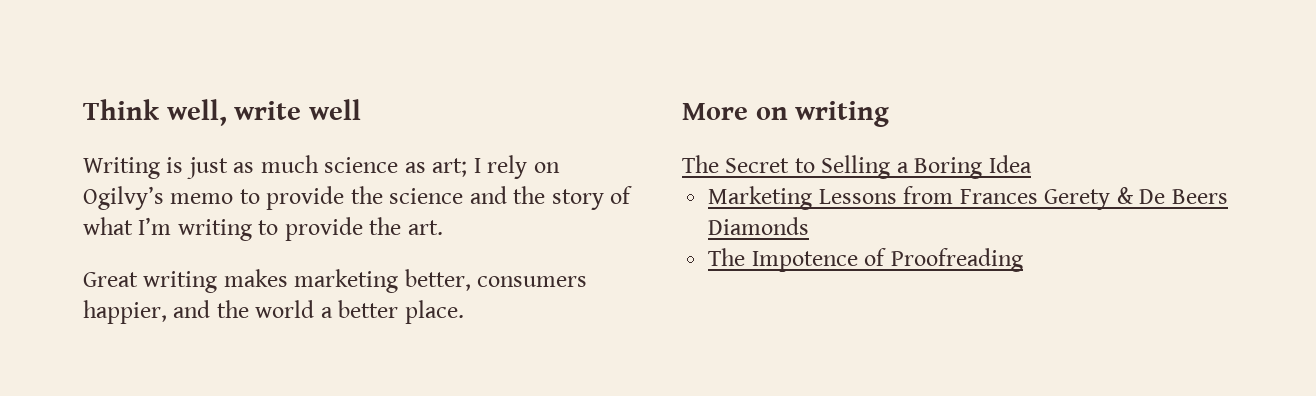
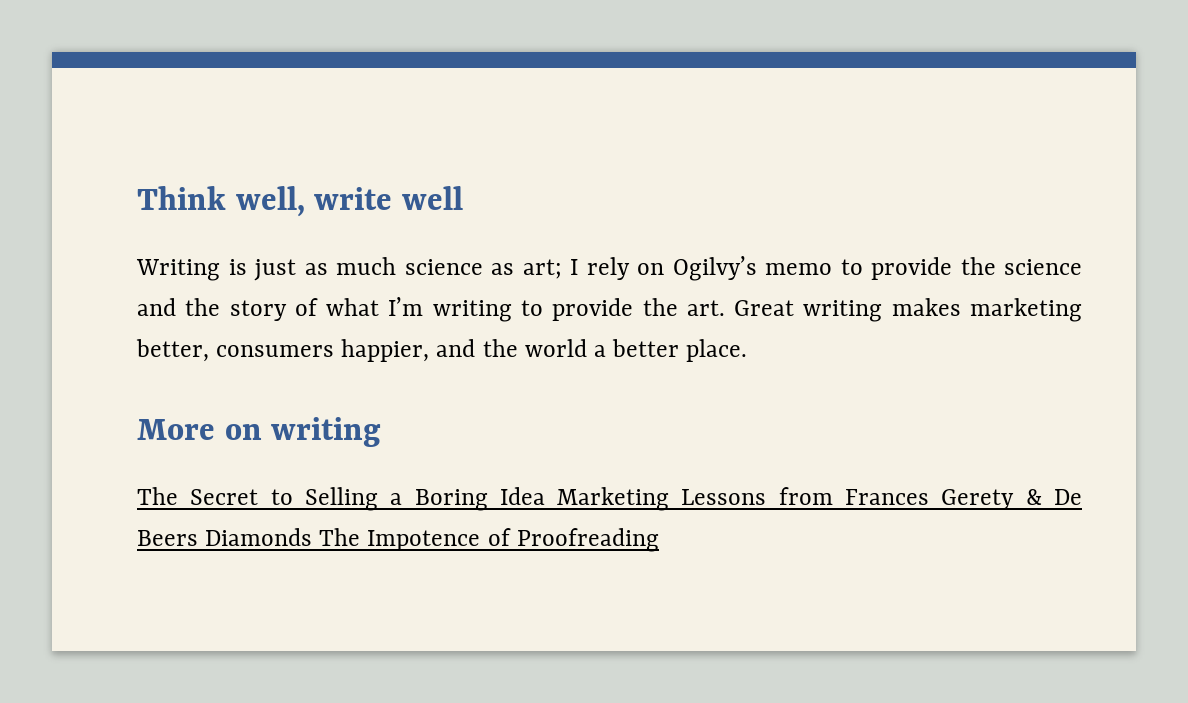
- Writing is just as much science as art; I rely on Ogilvy’s memo to provide the science and the story of what I’m writing to provide the art.
- Great writing makes marketing better, consumers happier, and the world a better place.
+ Writing is just as much science as art; I rely on Ogilvy’s memo to provide the science and the story of what I’m writing to provide the art. Great writing makes marketing better, consumers happier, and the world a better place.
- The Secret to Selling a Boring Idea
- Marketing Lessons from Frances Gerety & De Beers Diamonds
- The Impotence of Proofreading
+ The Secret to Selling a Boring Idea Marketing Lessons from Frances Gerety & De Beers Diamonds The Impotence of Proofreading

